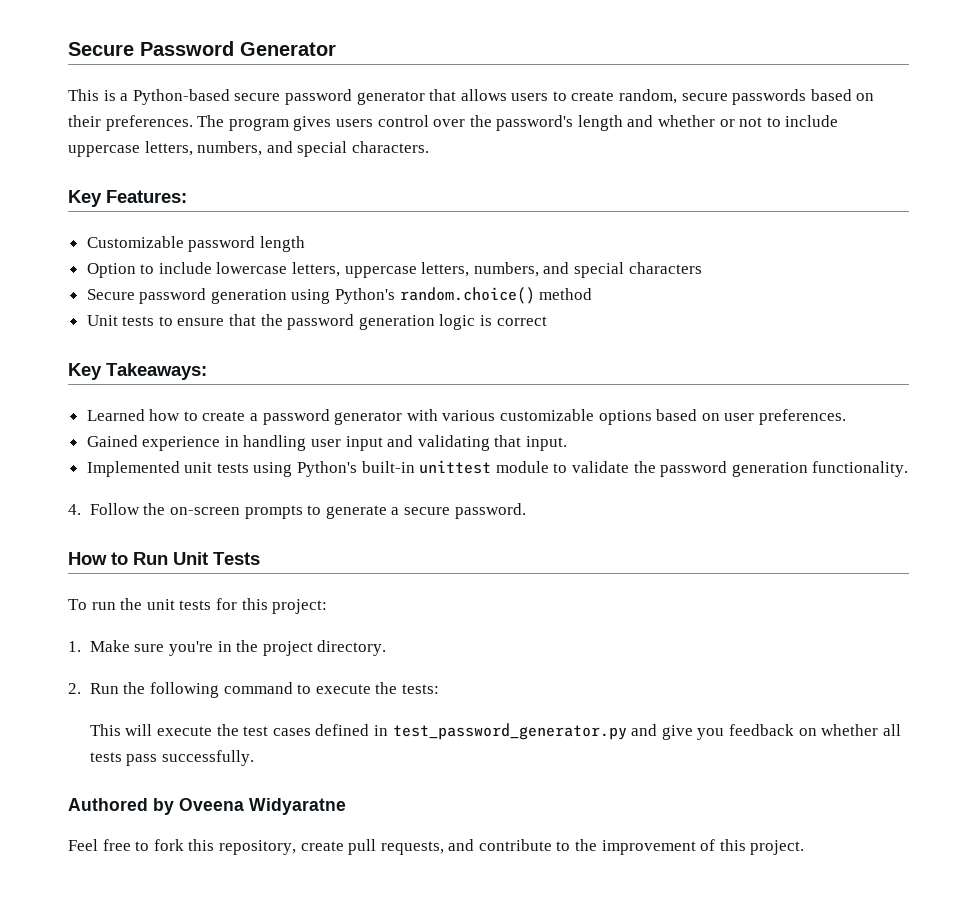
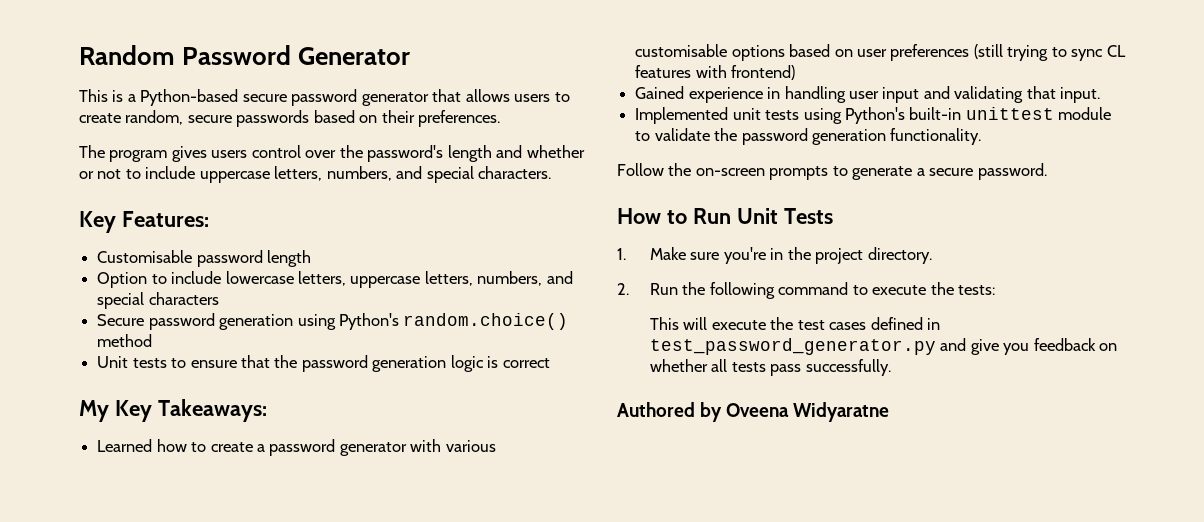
- Secure Password Generator
+ Random Password Generator
- This is a Python-based secure password generator that allows users to create random, secure passwords based on their preferences. The program gives users control over the password's length and whether or not to include uppercase letters, numbers, and special characters.
+ This is a Python-based secure password generator that allows users to create random, secure passwords based on their preferences.
+ The program gives users control over the password's length and whether or not to include uppercase letters, numbers, and special characters.
- Customizable password length
+ Customisable password length
- Key Takeaways:
+ My Key Takeaways:
- Learned how to create a password generator with various customizable options based on user preferences.
+ Learned how to create a password generator with various customisable options based on user preferences (still trying to sync CL features with frontend)
- 4. Follow the on-screen prompts to generate a secure password.
+ Follow the on-screen prompts to generate a secure password.
- To run the unit tests for this project:
- Feel free to fork this repository, create pull requests, and contribute to the improvement of this project.

